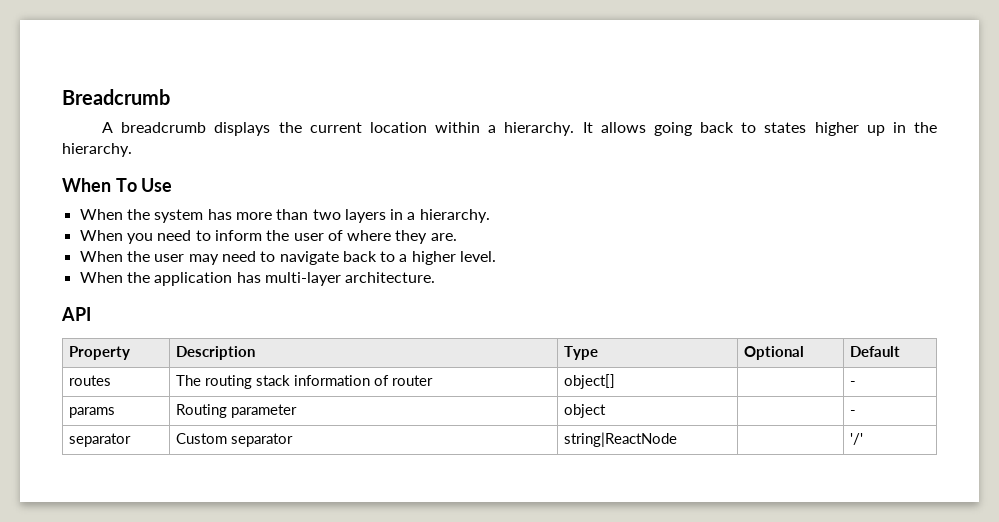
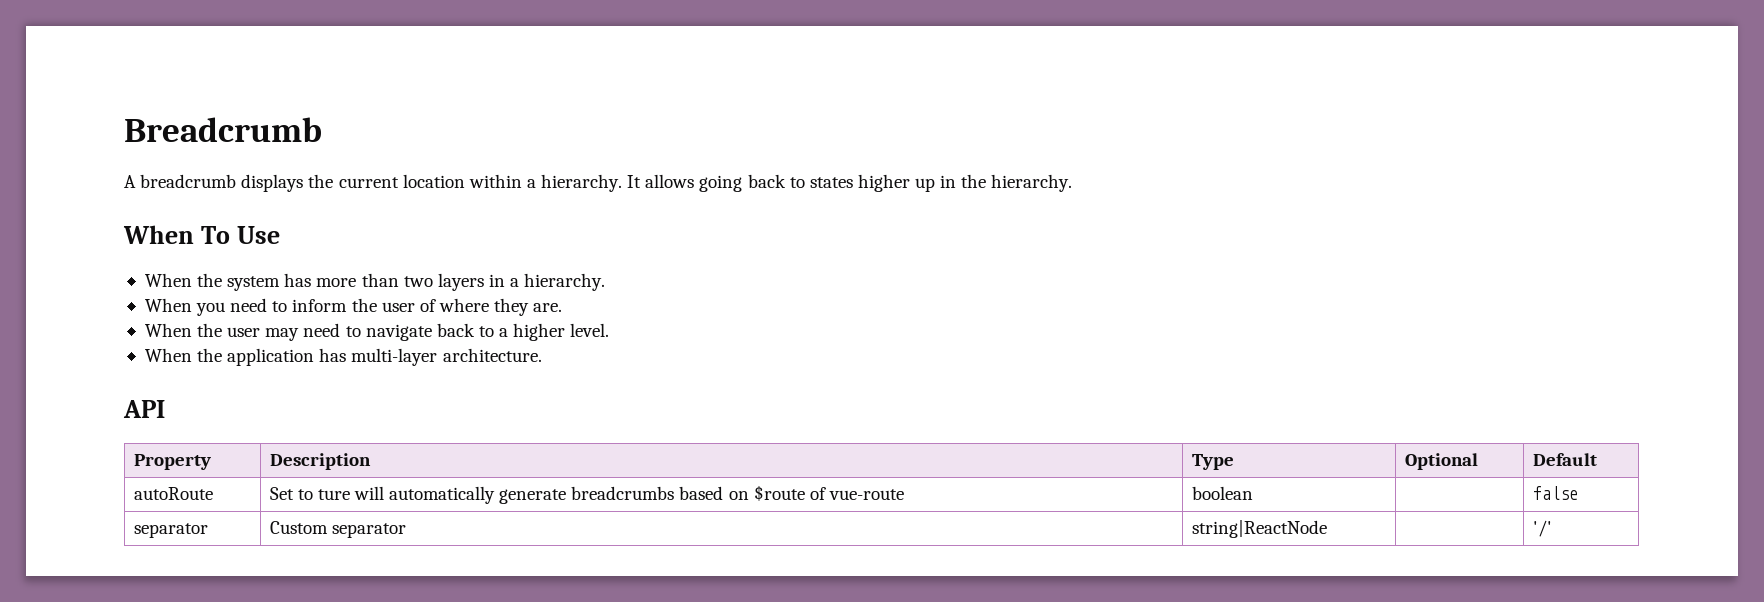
- routes | The routing stack information of router | object[] | | -
- params | Routing parameter | object | | -
+ autoRoute | Set to ture will automatically generate breadcrumbs based on $route of vue-route | boolean | | false

